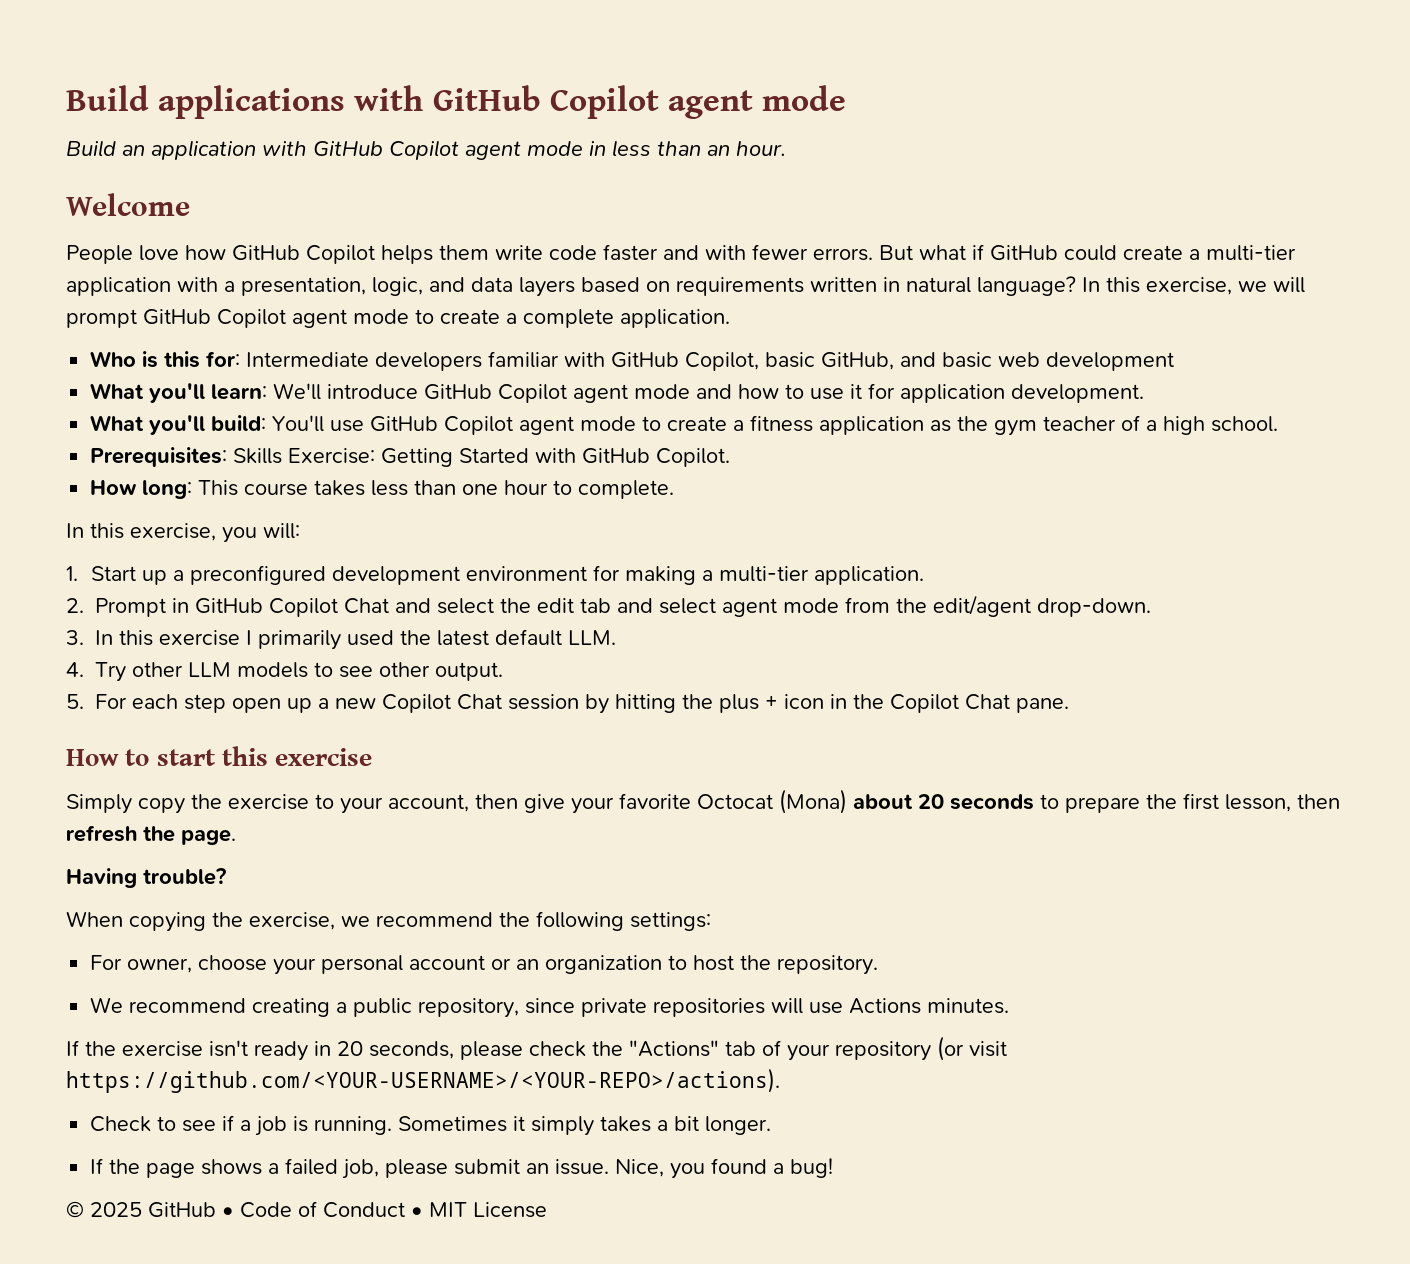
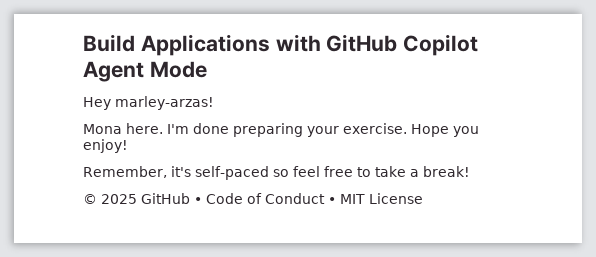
- Build applications with GitHub Copilot agent mode
- Build an application with GitHub Copilot agent mode in less than an hour.
- Welcome
- People love how GitHub Copilot helps them write code faster and with fewer errors. But what if GitHub could create a multi-tier application with a presentation, logic, and data layers based on requirements written in natural language? In this exercise, we will prompt GitHub Copilot agent mode to create a complete application.
- Who is this for: Intermediate developers familiar with GitHub Copilot, basic GitHub, and basic web development
- What you'll learn: We'll introduce GitHub Copilot agent mode and how to use it for application development.
- What you'll build: You'll use GitHub Copilot agent mode to create a fitness application as the gym teacher of a high school.
- Prerequisites: Skills Exercise: Getting Started with GitHub Copilot.
- How long: This course takes less than one hour to complete.
- In this exercise, you will:
- 1. Start up a preconfigured development environment for making a multi-tier application.
- 2. Prompt in GitHub Copilot Chat and select the edit tab and select agent mode from the edit/agent drop-down.
- 3. In this exercise I primarily used the latest default LLM.
- 4. Try other LLM models to see other output.
- 5. For each step open up a new Copilot Chat session by hitting the plus + icon in the Copilot Chat pane.
- How to start this exercise
- Simply copy the exercise to your account, then give your favorite Octocat (Mona) about 20 seconds to prepare the first lesson, then refresh the page.
- Having trouble?
- When copying the exercise, we recommend the following settings:
- For owner, choose your personal account or an organization to host the repository.
- We recommend creating a public repository, since private repositories will use Actions minutes.
- If the exercise isn't ready in 20 seconds, please check the "Actions" tab of your repository (or visit https://github.com/<YOUR-USERNAME>/<YOUR-REPO>/actions).
- Check to see if a job is running. Sometimes it simply takes a bit longer.
- If the page shows a failed job, please submit an issue. Nice, you found a bug!
+ Build Applications with GitHub Copilot Agent Mode
+ Hey marley-arzas!
+ Mona here. I'm done preparing your exercise. Hope you enjoy!
+ Remember, it's self-paced so feel free to take a break!

